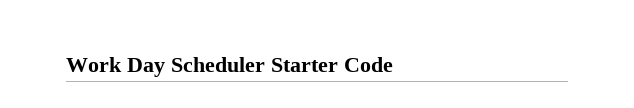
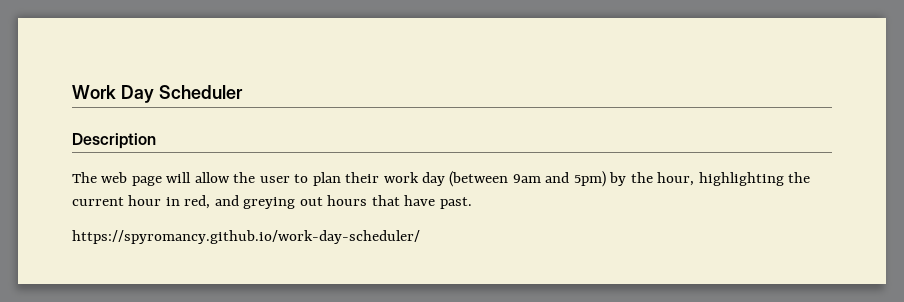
- Work Day Scheduler Starter Code
+ Work Day Scheduler
+ Description
+ The web page will allow the user to plan their work day (between 9am and 5pm) by the hour, highlighting the current hour in red, and greying out hours that have past.
+ https://spyromancy.github.io/work-day-scheduler/

